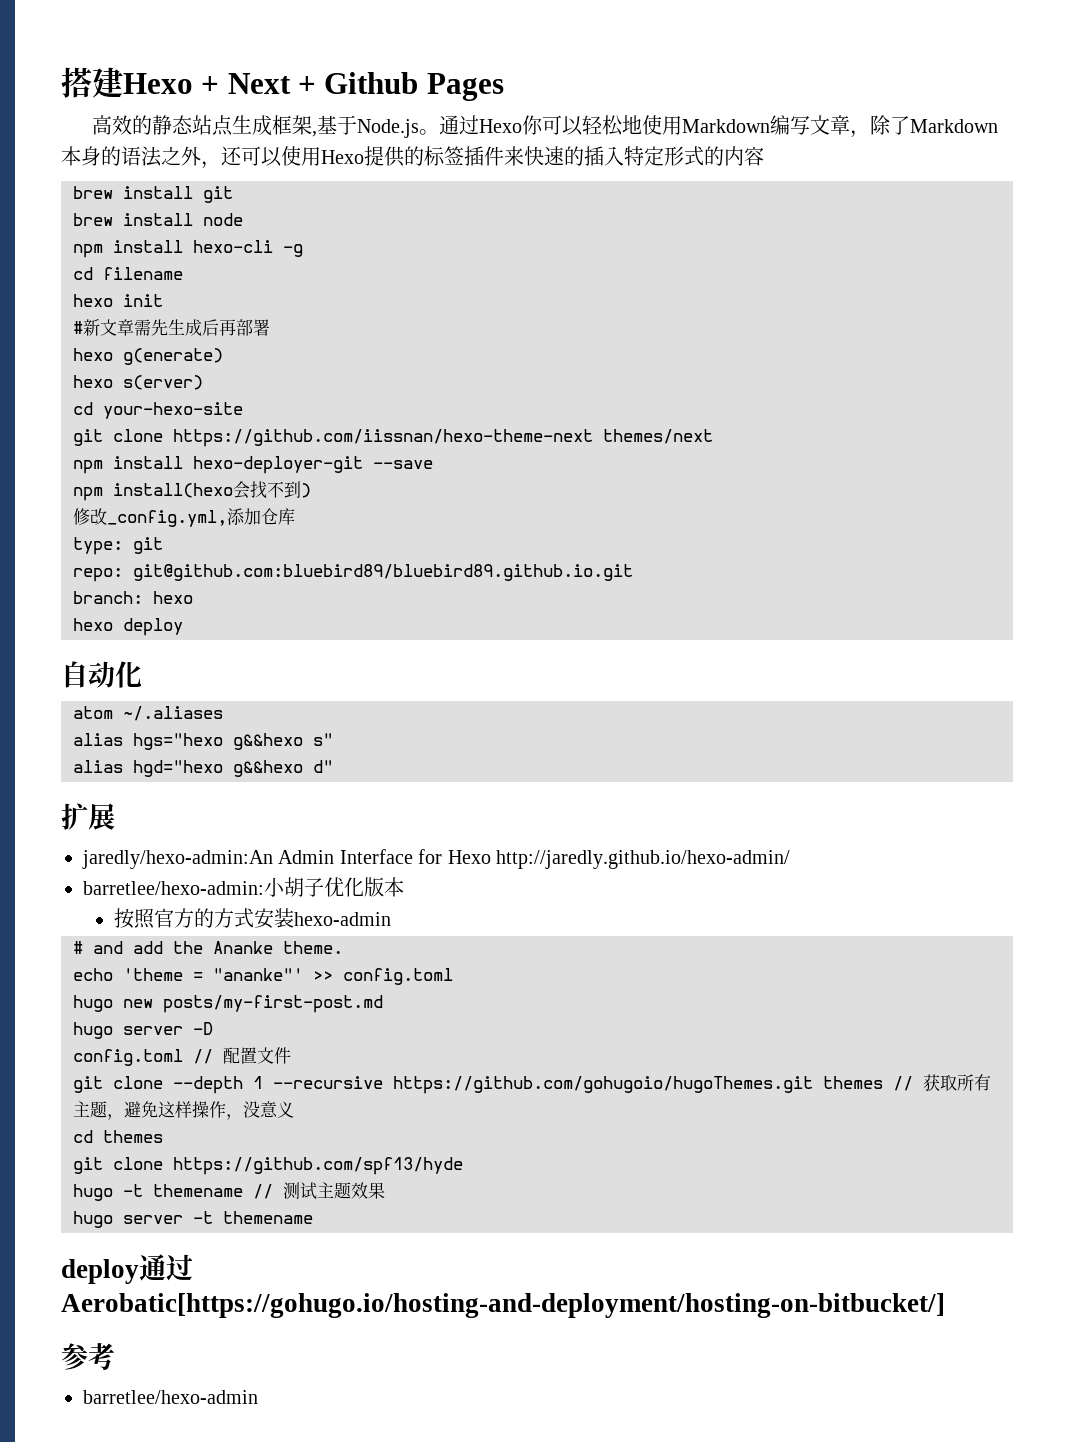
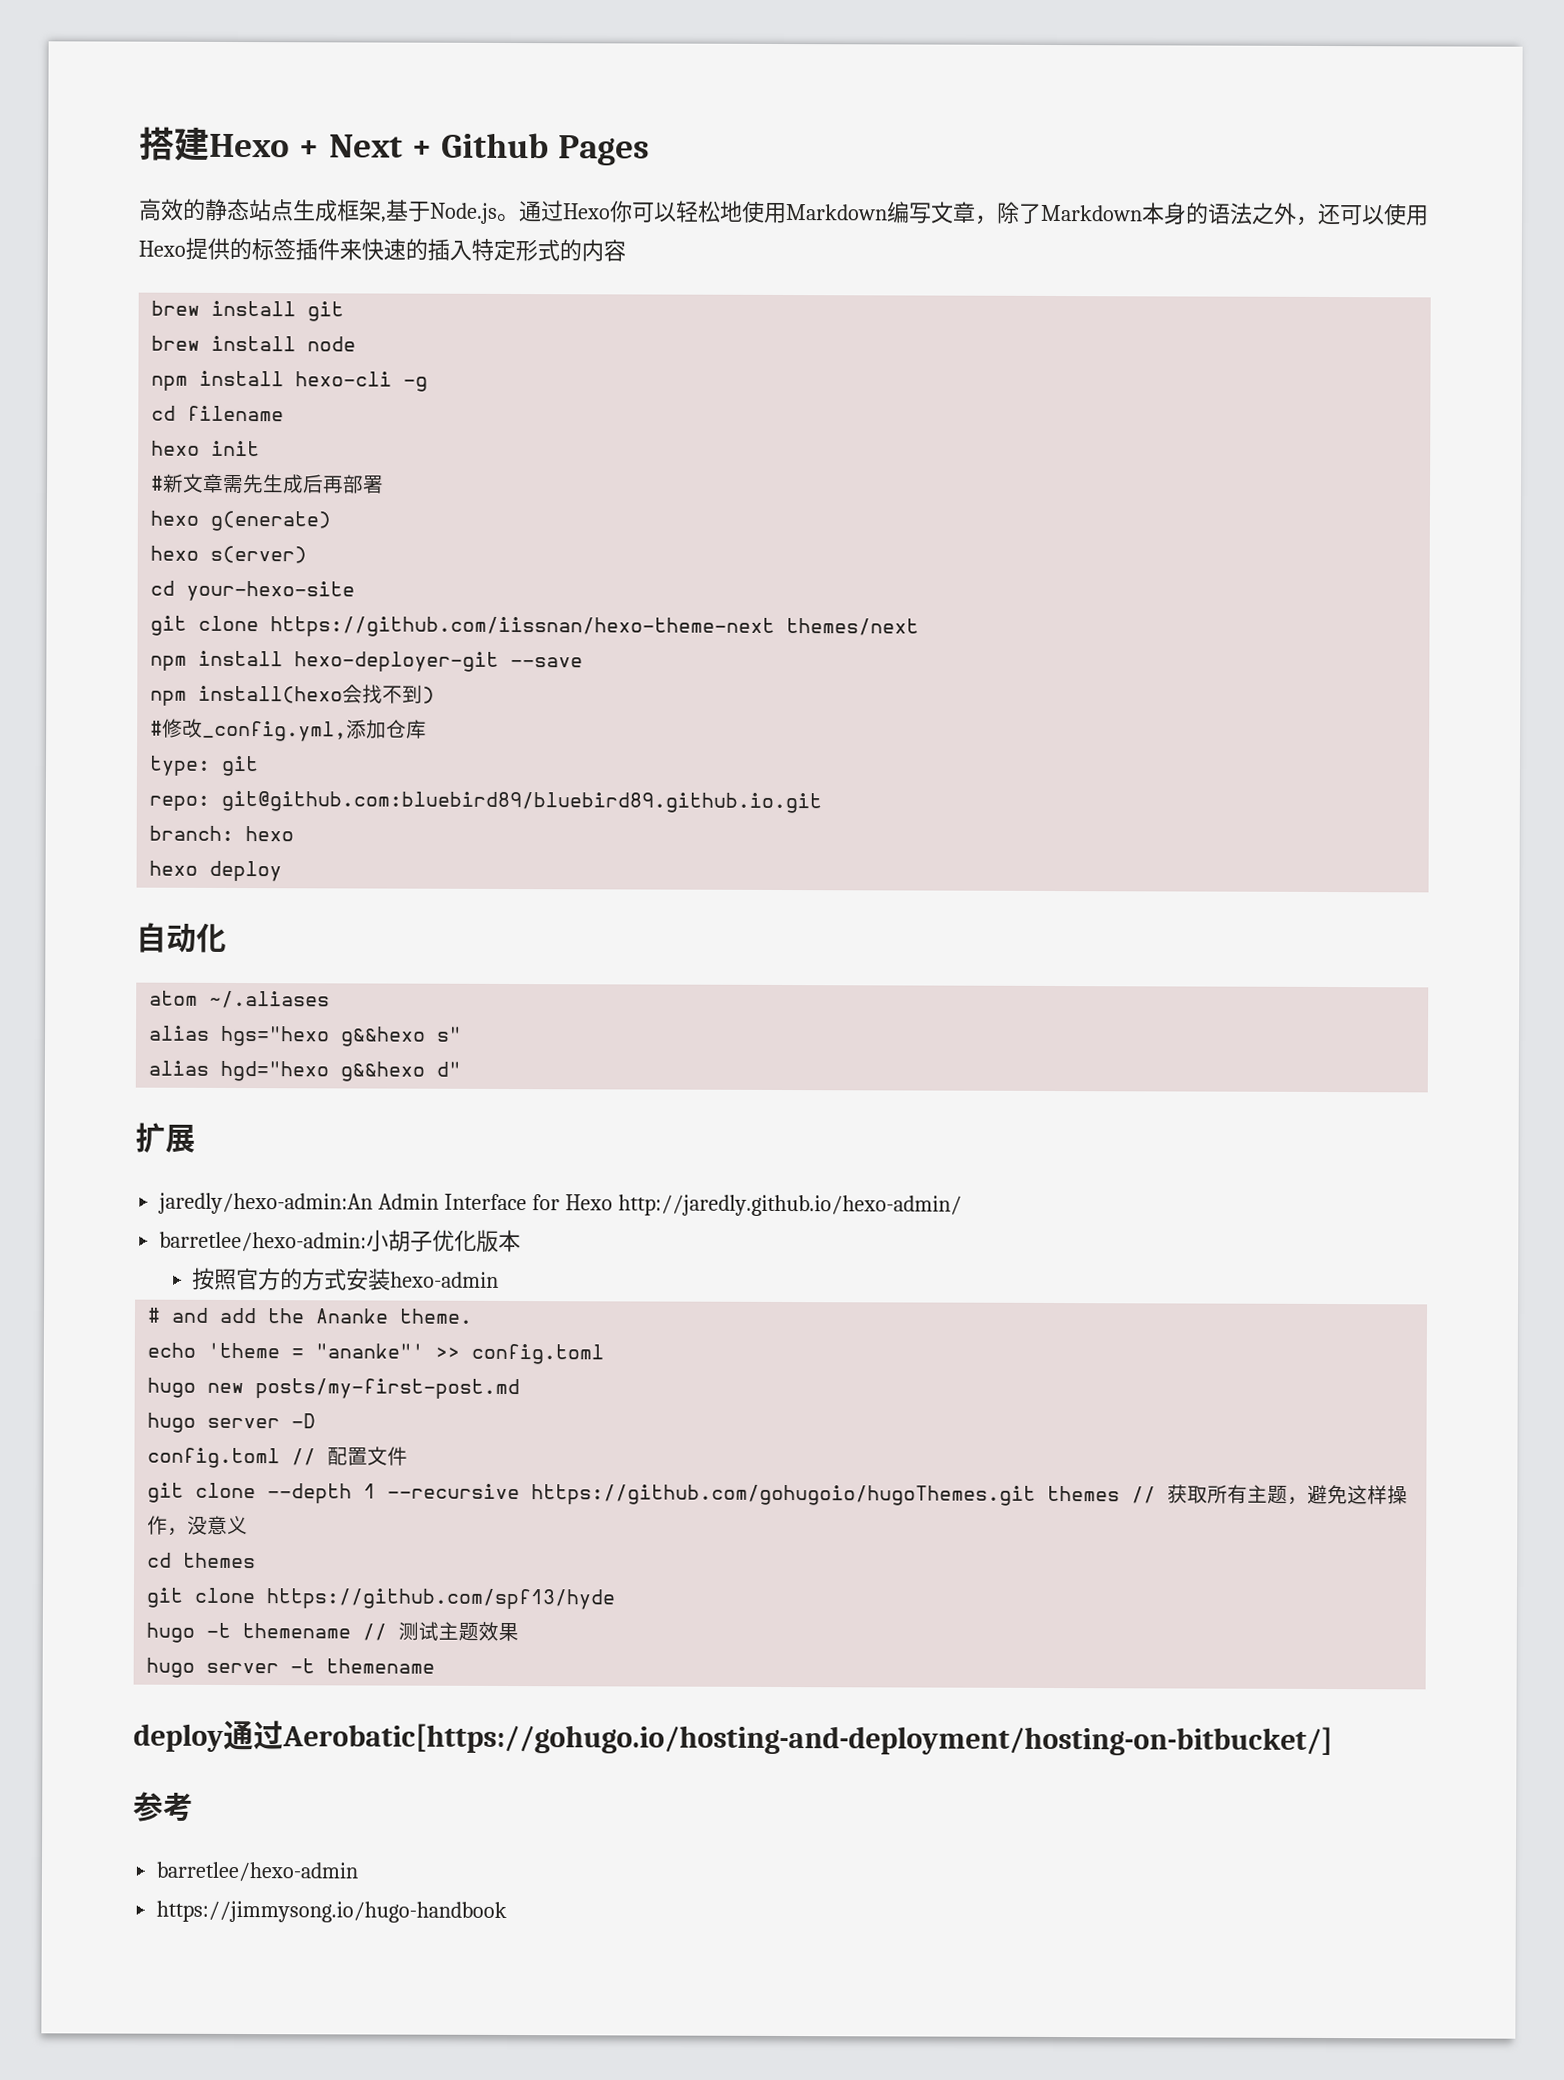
- 修改_config.yml,添加仓库
+ #修改_config.yml,添加仓库
+ https://jimmysong.io/hugo-handbook

